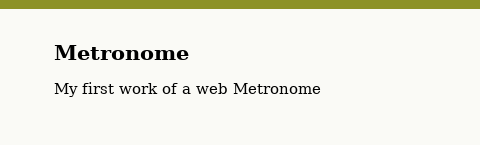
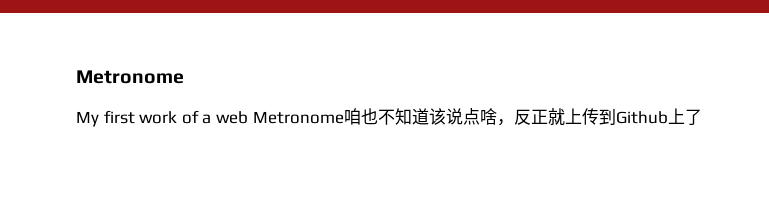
- My first work of a web Metronome
+ My first work of a web Metronome咱也不知道该说点啥，反正就上传到Github上了

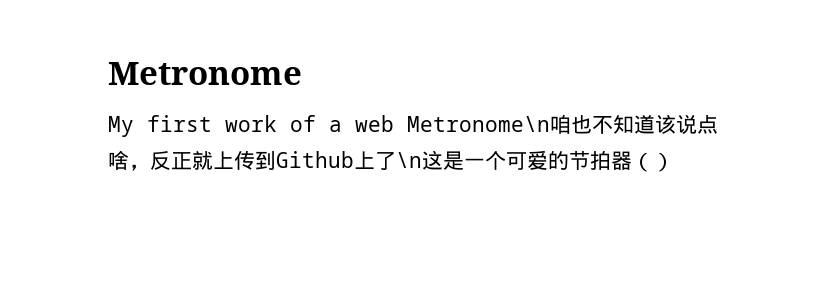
- My first work of a web Metronome咱也不知道该说点啥，反正就上传到Github上了
+ My first work of a web Metronome\n咱也不知道该说点啥，反正就上传到Github上了\n这是一个可爱的节拍器（）

